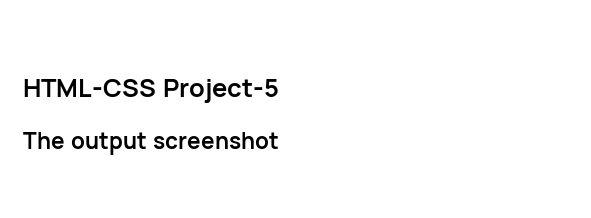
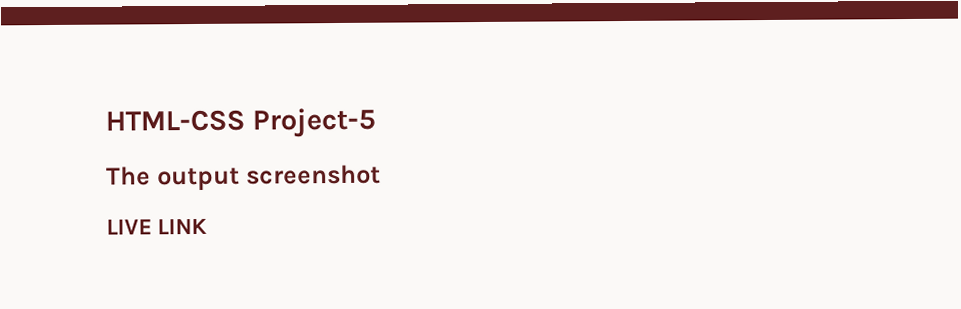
+ LIVE LINK

